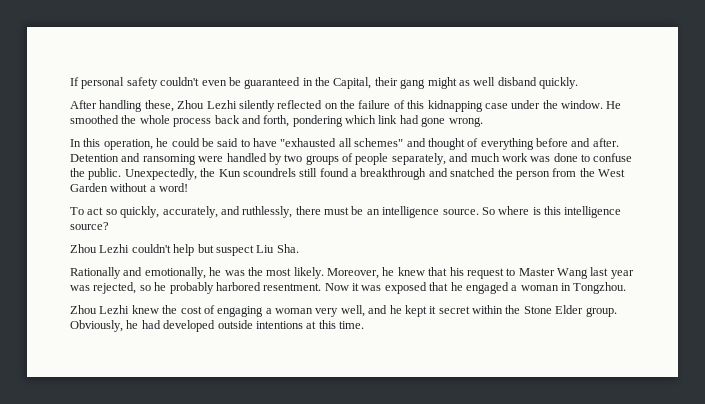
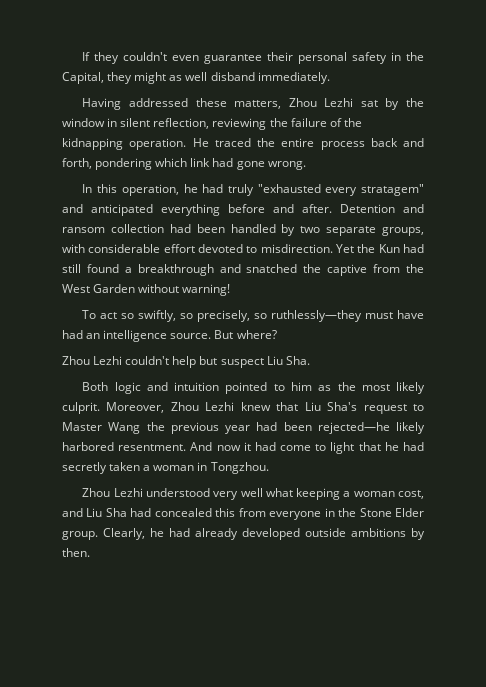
- If personal safety couldn't even be guaranteed in the Capital, their gang might as well disband quickly.
- After handling these, Zhou Lezhi silently reflected on the failure of this kidnapping case under the window. He smoothed the whole process back and forth, pondering which link had gone wrong.
+ If they couldn't even guarantee their personal safety in the Capital, they might as well disband immediately.
+ Having addressed these matters, Zhou Lezhi sat by the window in silent reflection, reviewing the failure of the kidnapping operation. He traced the entire process back and forth, pondering which link had gone wrong.
- In this operation, he could be said to have "exhausted all schemes" and thought of everything before and after.
+ In this operation, he had truly "exhausted every stratagem" and anticipated everything before and after.
- Detention and ransoming were handled by two groups of people separately, and much work was done to confuse the public. Unexpectedly, the Kun scoundrels still found a breakthrough and snatched the person from the West Garden without a word!
+ Detention and ransom collection had been handled by two separate groups, with considerable effort devoted to misdirection. Yet the Kun had still found a breakthrough and snatched the captive from the West Garden without warning!
- To act so quickly, accurately, and ruthlessly, there must be an intelligence source. So where is this intelligence source?
+ To act so swiftly, so precisely, so ruthlessly—they must have had an intelligence source. But where?
- Rationally and emotionally, he was the most likely. Moreover, he knew that his request to Master Wang last year was rejected, so he probably harbored resentment. Now it was exposed that he engaged a woman in Tongzhou.
+ Both logic and intuition pointed to him as the most likely culprit. Moreover, Zhou Lezhi knew that Liu Sha's request to Master Wang the previous year had been rejected—he likely harbored resentment. And now it had come to light that he had secretly taken a woman in Tongzhou.
- Zhou Lezhi knew the cost of engaging a woman very well, and he kept it secret within the Stone Elder group.
+ Zhou Lezhi understood very well what keeping a woman cost, and Liu Sha had concealed this from everyone in the Stone Elder group.
- Obviously, he had developed outside intentions at this time.
+ Clearly, he had already developed outside ambitions by then.

